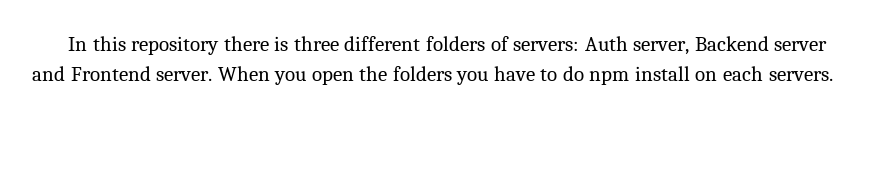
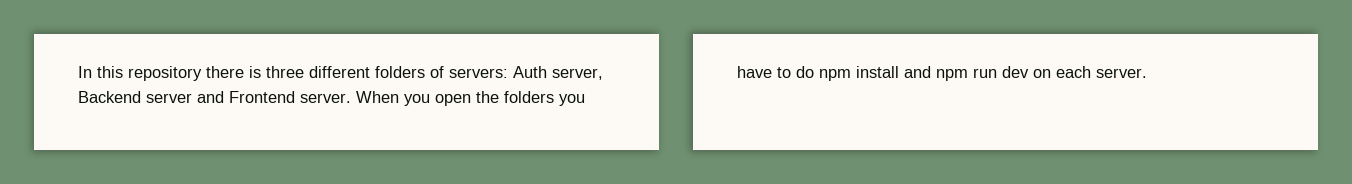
- When you open the folders you have to do npm install on each servers.
+ When you open the folders you have to do npm install and npm run dev on each server.

